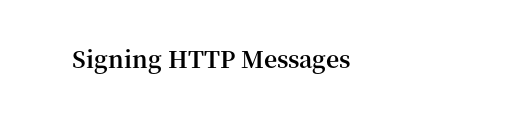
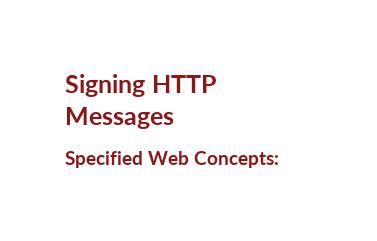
+ Specified Web Concepts:

